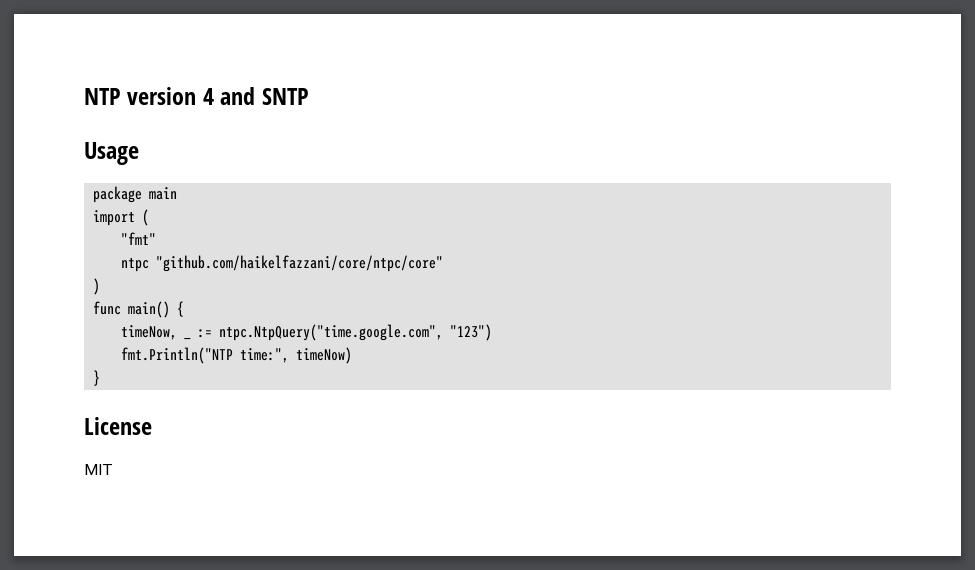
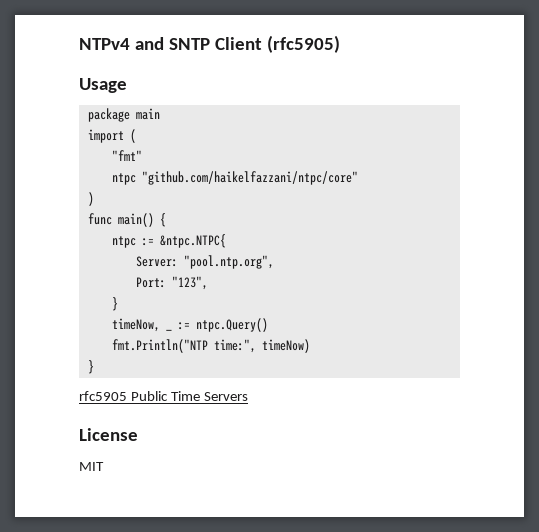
- NTP version 4 and SNTP
+ NTPv4 and SNTP Client (rfc5905)
- ntpc "github.com/haikelfazzani/core/ntpc/core"
+ ntpc "github.com/haikelfazzani/ntpc/core"
+ ntpc := &ntpc.NTPC{
+ Server: "pool.ntp.org",
+ Port: "123",
+ }
- timeNow, _ := ntpc.NtpQuery("time.google.com", "123")
+ timeNow, _ := ntpc.Query()
+ rfc5905 Public Time Servers

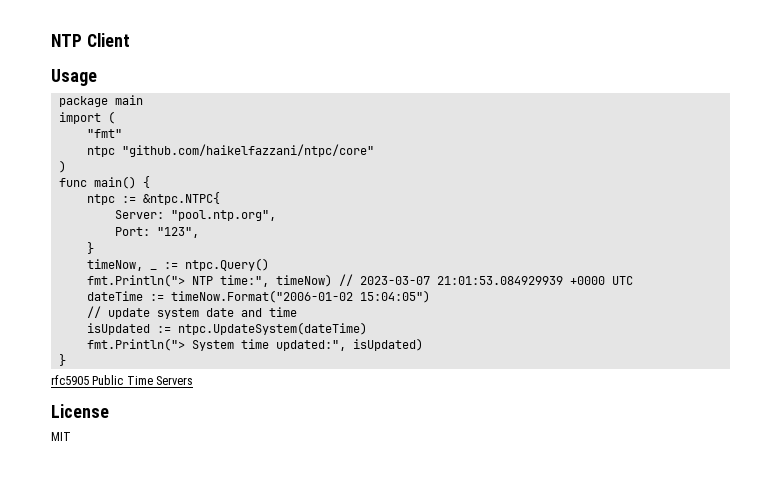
- NTPv4 and SNTP Client (rfc5905)
+ NTP Client
- fmt.Println("NTP time:", timeNow)
+ fmt.Println("> NTP time:", timeNow) // 2023-03-07 21:01:53.084929939 +0000 UTC
+ dateTime := timeNow.Format("2006-01-02 15:04:05")
+ // update system date and time
+ isUpdated := ntpc.UpdateSystem(dateTime)
+ fmt.Println("> System time updated:", isUpdated)

